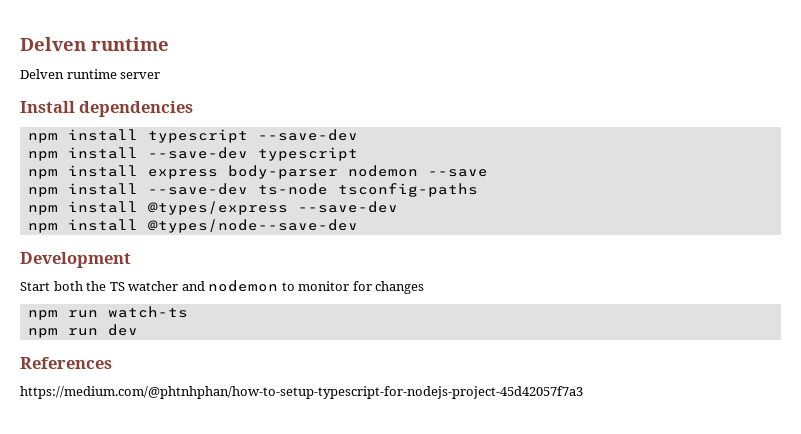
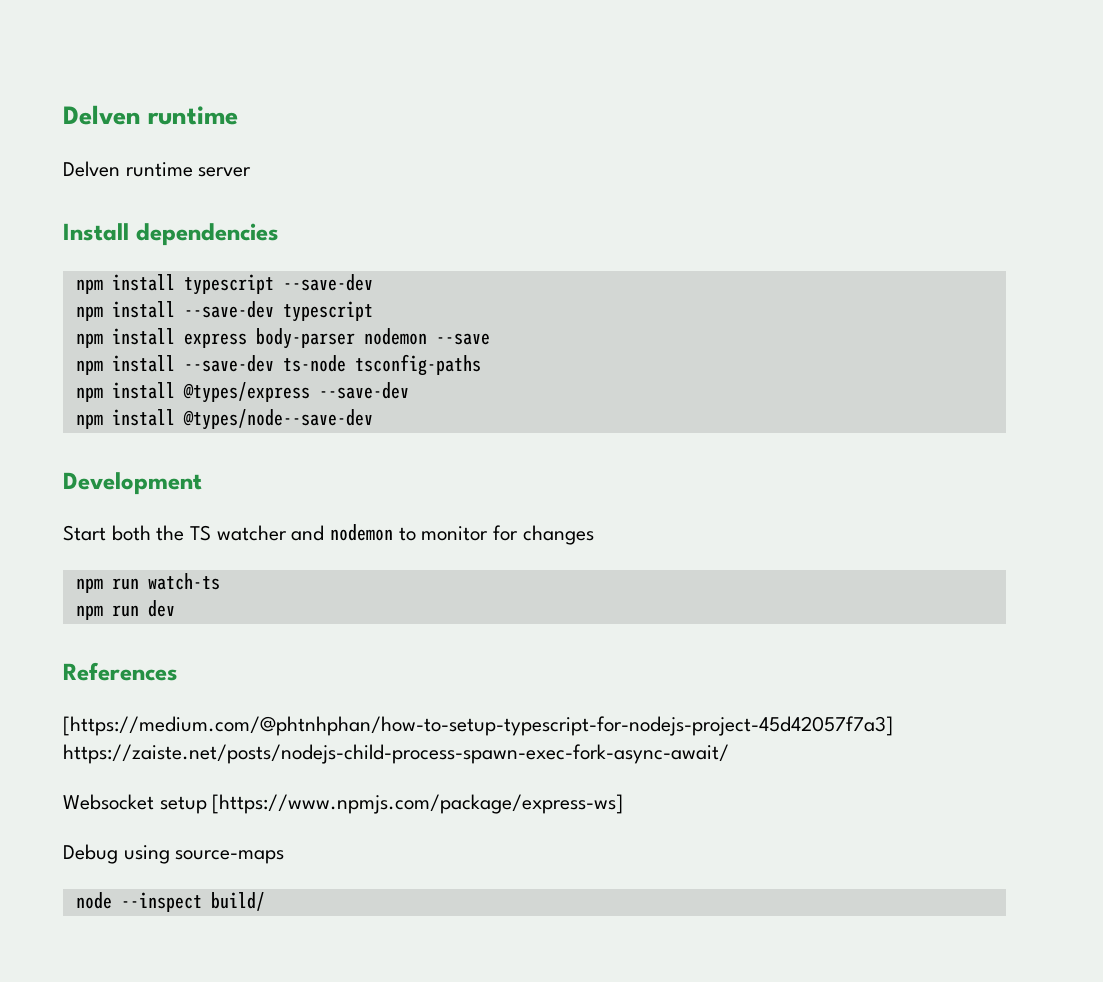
- https://medium.com/@phtnhphan/how-to-setup-typescript-for-nodejs-project-45d42057f7a3
+ [https://medium.com/@phtnhphan/how-to-setup-typescript-for-nodejs-project-45d42057f7a3] https://zaiste.net/posts/nodejs-child-process-spawn-exec-fork-async-await/
+ Websocket setup [https://www.npmjs.com/package/express-ws]
+ Debug using source-maps
+ node --inspect build/

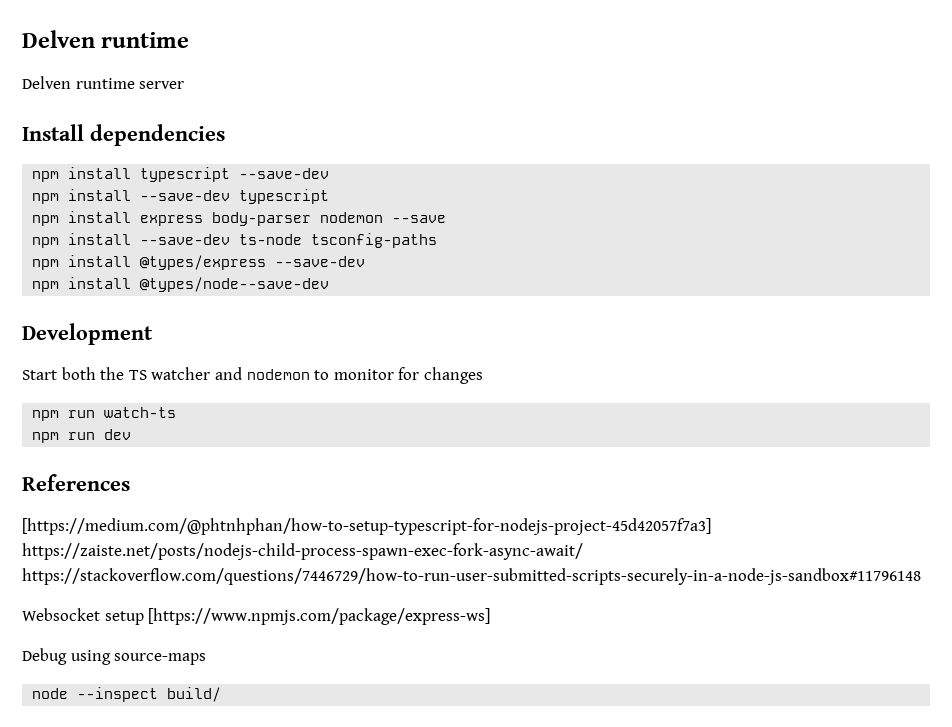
- [https://medium.com/@phtnhphan/how-to-setup-typescript-for-nodejs-project-45d42057f7a3] https://zaiste.net/posts/nodejs-child-process-spawn-exec-fork-async-await/
+ [https://medium.com/@phtnhphan/how-to-setup-typescript-for-nodejs-project-45d42057f7a3] https://zaiste.net/posts/nodejs-child-process-spawn-exec-fork-async-await/ https://stackoverflow.com/questions/7446729/how-to-run-user-submitted-scripts-securely-in-a-node-js-sandbox#11796148

